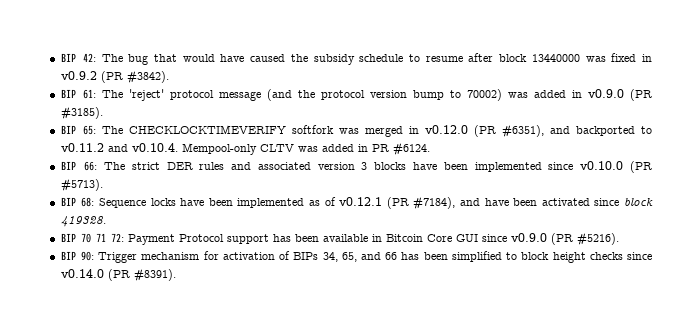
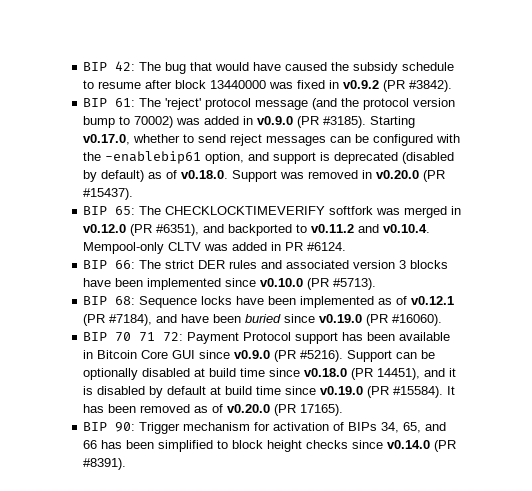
+ Starting v0.17.0, whether to send reject messages can be configured with the -enablebip61 option, and support is deprecated (disabled by default) as of v0.18.0. Support was removed in v0.20.0 (PR #15437).
- BIP 68: Sequence locks have been implemented as of v0.12.1 (PR #7184), and have been activated since block 419328.
+ BIP 68: Sequence locks have been implemented as of v0.12.1 (PR #7184), and have been buried since v0.19.0 (PR #16060).
+ Support can be optionally disabled at build time since v0.18.0 (PR 14451), and it is disabled by default at build time since v0.19.0 (PR #15584). It has been removed as of v0.20.0 (PR 17165).

